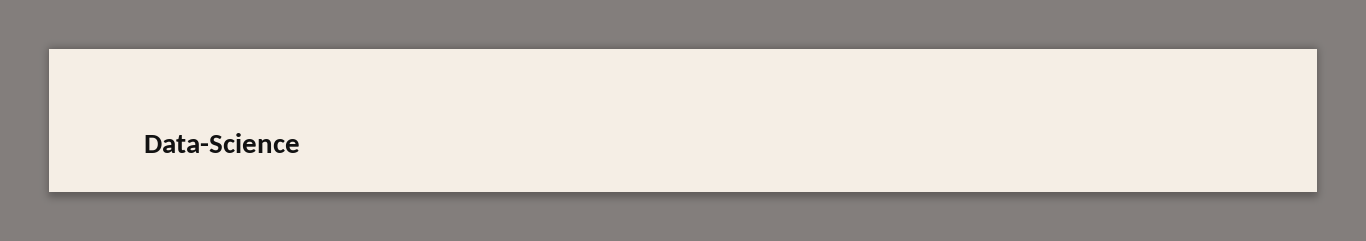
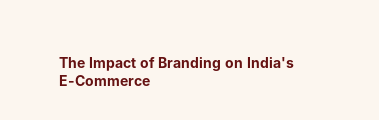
- Data-Science
+ The Impact of Branding on India's E-Commerce

